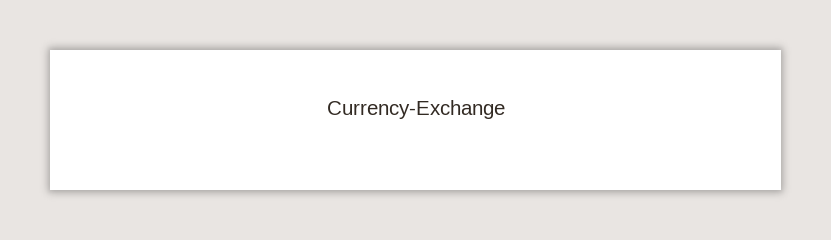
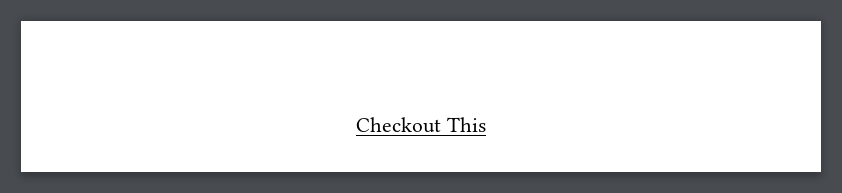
- Currency-Exchange
+ Checkout This

